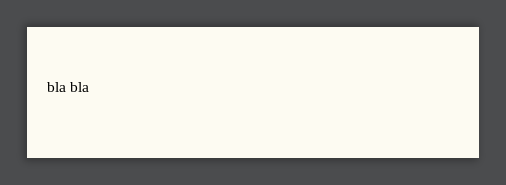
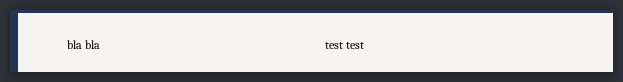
+ test test

